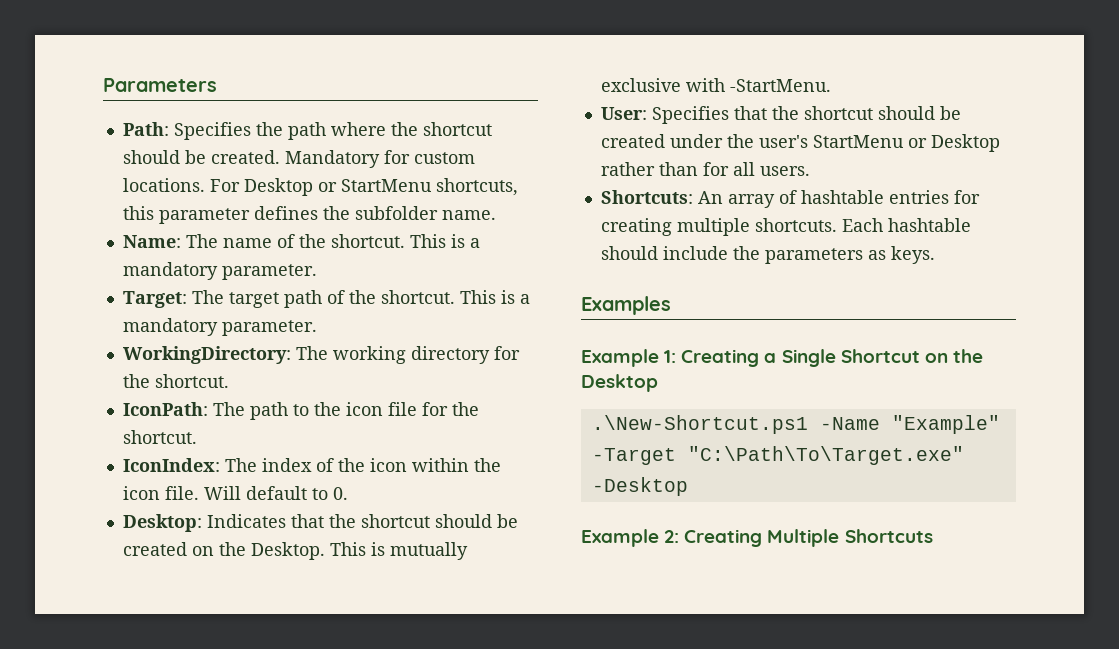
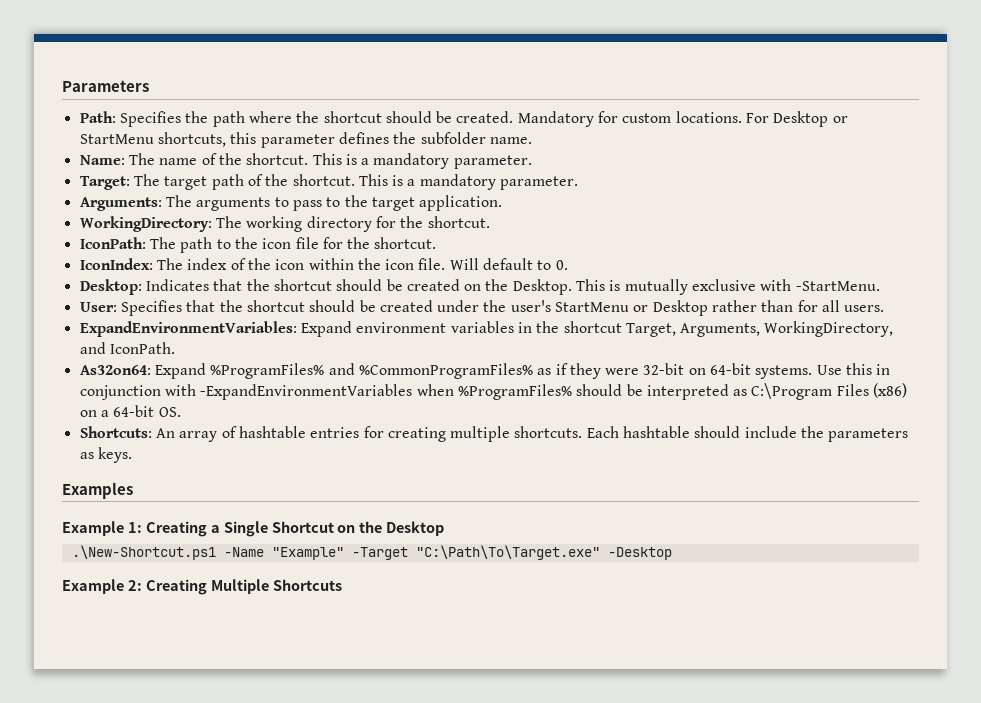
+ Arguments: The arguments to pass to the target application.
+ ExpandEnvironmentVariables: Expand environment variables in the shortcut Target, Arguments, WorkingDirectory, and IconPath.
+ As32on64: Expand %ProgramFiles% and %CommonProgramFiles% as if they were 32-bit on 64-bit systems. Use this in conjunction with -ExpandEnvironmentVariables when %ProgramFiles% should be interpreted as C:\Program Files (x86) on a 64-bit OS.

